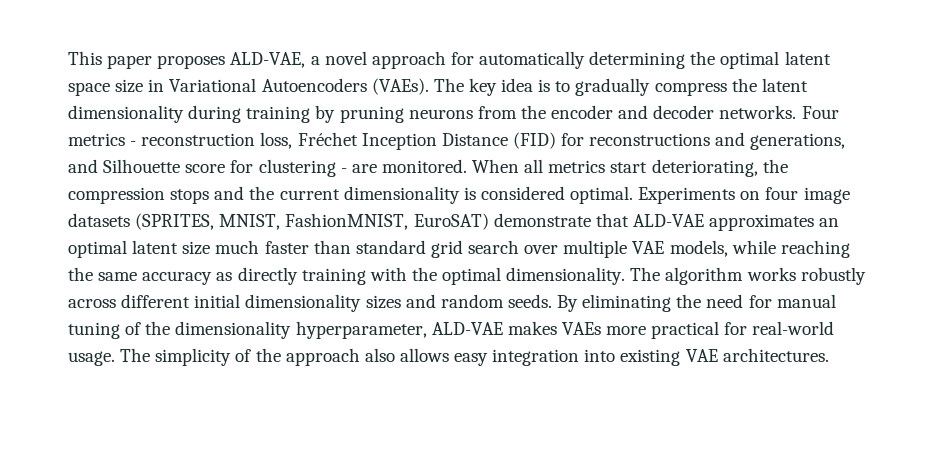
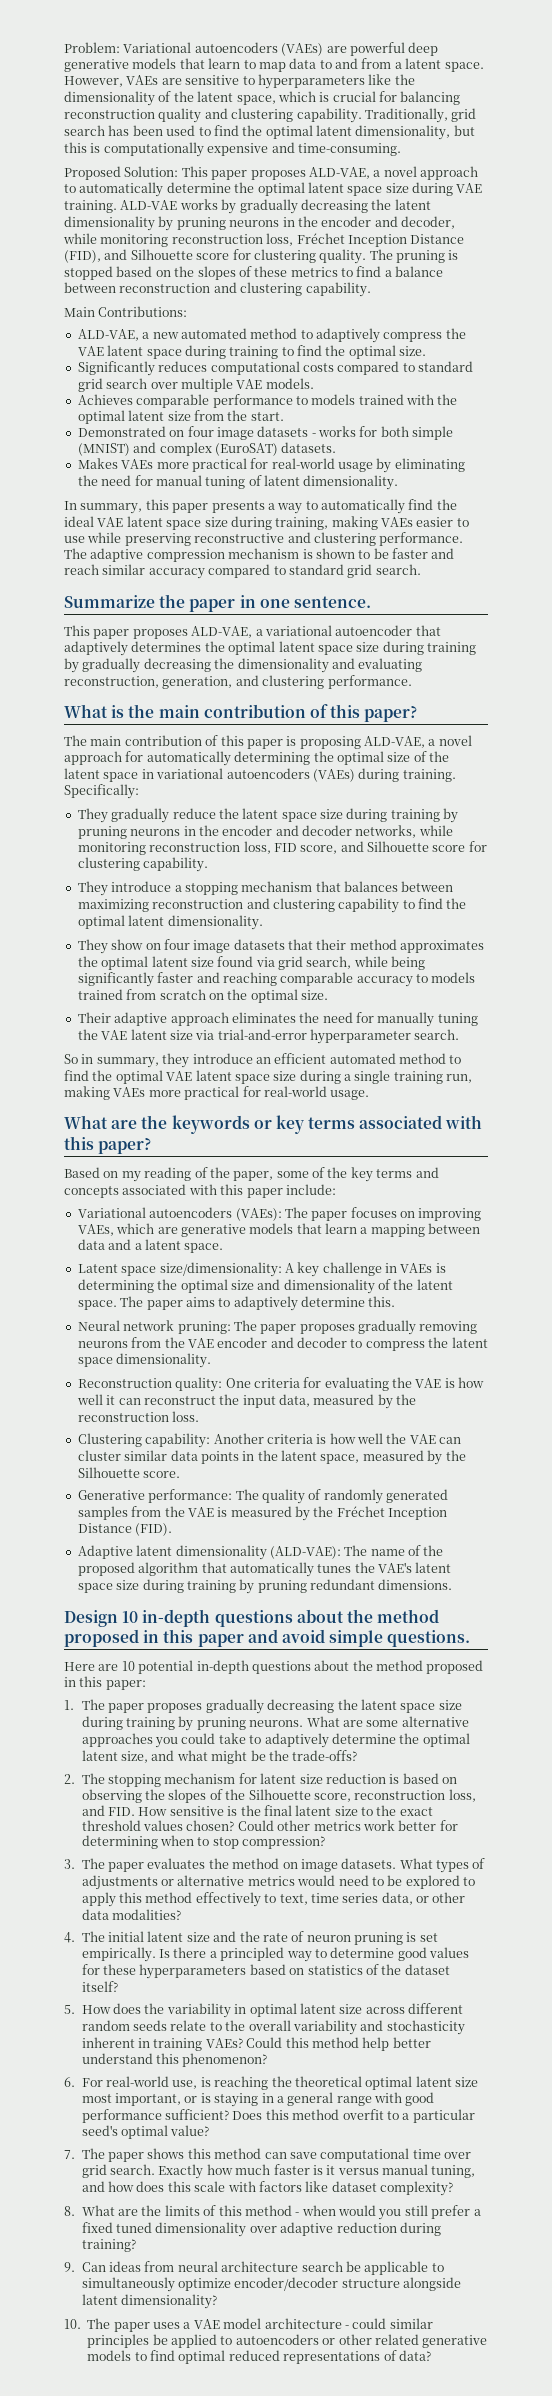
- This paper proposes ALD-VAE, a novel approach for automatically determining the optimal latent space size in Variational Autoencoders (VAEs). The key idea is to gradually compress the latent dimensionality during training by pruning neurons from the encoder and decoder networks. Four metrics - reconstruction loss, Fréchet Inception Distance (FID) for reconstructions and generations, and Silhouette score for clustering - are monitored. When all metrics start deteriorating, the compression stops and the current dimensionality is considered optimal. Experiments on four image datasets (SPRITES, MNIST, FashionMNIST, EuroSAT) demonstrate that ALD-VAE approximates an optimal latent size much faster than standard grid search over multiple VAE models, while reaching the same accuracy as directly training with the optimal dimensionality. The algorithm works robustly across different initial dimensionality sizes and random seeds. By eliminating the need for manual tuning of the dimensionality hyperparameter, ALD-VAE makes VAEs more practical for real-world usage. The simplicity of the approach also allows easy integration into existing VAE architectures.
+ Problem: Variational autoencoders (VAEs) are powerful deep generative models that learn to map data to and from a latent space. However, VAEs are sensitive to hyperparameters like the dimensionality of the latent space, which is crucial for balancing reconstruction quality and clustering capability. Traditionally, grid search has been used to find the optimal latent dimensionality, but this is computationally expensive and time-consuming.
+ Proposed Solution: This paper proposes ALD-VAE, a novel approach to automatically determine the optimal latent space size during VAE training. ALD-VAE works by gradually decreasing the latent dimensionality by pruning neurons in the encoder and decoder, while monitoring reconstruction loss, Fréchet Inception Distance (FID), and Silhouette score for clustering quality. The pruning is stopped based on the slopes of these metrics to find a balance between reconstruction and clustering capability.
+ Main Contributions:
+ ALD-VAE, a new automated method to adaptively compress the VAE latent space during training to find the optimal size.
+ Significantly reduces computational costs compared to standard grid search over multiple VAE models.
+ Achieves comparable performance to models trained with the optimal latent size from the start.
+ Demonstrated on four image datasets - works for both simple (MNIST) and complex (EuroSAT) datasets.
+ Makes VAEs more practical for real-world usage by eliminating the need for manual tuning of latent dimensionality.
+ In summary, this paper presents a way to automatically find the ideal VAE latent space size during training, making VAEs easier to use while preserving reconstructive and clustering performance. The adaptive compression mechanism is shown to be faster and reach similar accuracy compared to standard grid search.
+ Summarize the paper in one sentence.
+ This paper proposes ALD-VAE, a variational autoencoder that adaptively determines the optimal latent space size during training by gradually decreasing the dimensionality and evaluating reconstruction, generation, and clustering performance.
+ What is the main contribution of this paper?
+ The main contribution of this paper is proposing ALD-VAE, a novel approach for automatically determining the optimal size of the latent space in variational autoencoders (VAEs) during training. Specifically:
+ They gradually reduce the latent space size during training by pruning neurons in the encoder and decoder networks, while monitoring reconstruction loss, FID score, and Silhouette score for clustering capability.
+ They introduce a stopping mechanism that balances between maximizing reconstruction and clustering capability to find the optimal latent dimensionality.
+ They show on four image datasets that their method approximates the optimal latent size found via grid search, while being significantly faster and reaching comparable accuracy to models trained from scratch on the optimal size.
+ Their adaptive approach eliminates the need for manually tuning the VAE latent size via trial-and-error hyperparameter search.
+ So in summary, they introduce an efficient automated method to find the optimal VAE latent space size during a single training run, making VAEs more practical for real-world usage.
+ What are the keywords or key terms associated with this paper?
+ Based on my reading of the paper, some of the key terms and concepts associated with this paper include:
+ Variational autoencoders (VAEs): The paper focuses on improving VAEs, which are generative models that learn a mapping between data and a latent space.
+ Latent space size/dimensionality: A key challenge in VAEs is determining the optimal size and dimensionality of the latent space. The paper aims to adaptively determine this.
+ Neural network pruning: The paper proposes gradually removing neurons from the VAE encoder and decoder to compress the latent space dimensionality.
+ Reconstruction quality: One criteria for evaluating the VAE is how well it can reconstruct the input data, measured by the reconstruction loss.
+ Clustering capability: Another criteria is how well the VAE can cluster similar data points in the latent space, measured by the Silhouette score.
+ Generative performance: The quality of randomly generated samples from the VAE is measured by the Fréchet Inception Distance (FID).
+ Adaptive latent dimensionality (ALD-VAE): The name of the proposed algorithm that automatically tunes the VAE's latent space size during training by pruning redundant dimensions.
+ Design 10 in-depth questions about the method proposed in this paper and avoid simple questions.
+ Here are 10 potential in-depth questions about the method proposed in this paper:
+ 1. The paper proposes gradually decreasing the latent space size during training by pruning neurons. What are some alternative approaches you could take to adaptively determine the optimal latent size, and what might be the trade-offs?
+ 2. The stopping mechanism for latent size reduction is based on observing the slopes of the Silhouette score, reconstruction loss, and FID. How sensitive is the final latent size to the exact threshold values chosen? Could other metrics work better for determining when to stop compression?
+ 3. The paper evaluates the method on image datasets. What types of adjustments or alternative metrics would need to be explored to apply this method effectively to text, time series data, or other data modalities?
+ 4. The initial latent size and the rate of neuron pruning is set empirically. Is there a principled way to determine good values for these hyperparameters based on statistics of the dataset itself?
+ 5. How does the variability in optimal latent size across different random seeds relate to the overall variability and stochasticity inherent in training VAEs? Could this method help better understand this phenomenon?
+ 6. For real-world use, is reaching the theoretical optimal latent size most important, or is staying in a general range with good performance sufficient? Does this method overfit to a particular seed's optimal value?
+ 7. The paper shows this method can save computational time over grid search. Exactly how much faster is it versus manual tuning, and how does this scale with factors like dataset complexity?
+ 8. What are the limits of this method - when would you still prefer a fixed tuned dimensionality over adaptive reduction during training?
+ 9. Can ideas from neural architecture search be applicable to simultaneously optimize encoder/decoder structure alongside latent dimensionality?
+ 10. The paper uses a VAE model architecture - could similar principles be applied to autoencoders or other related generative models to find optimal reduced representations of data?

